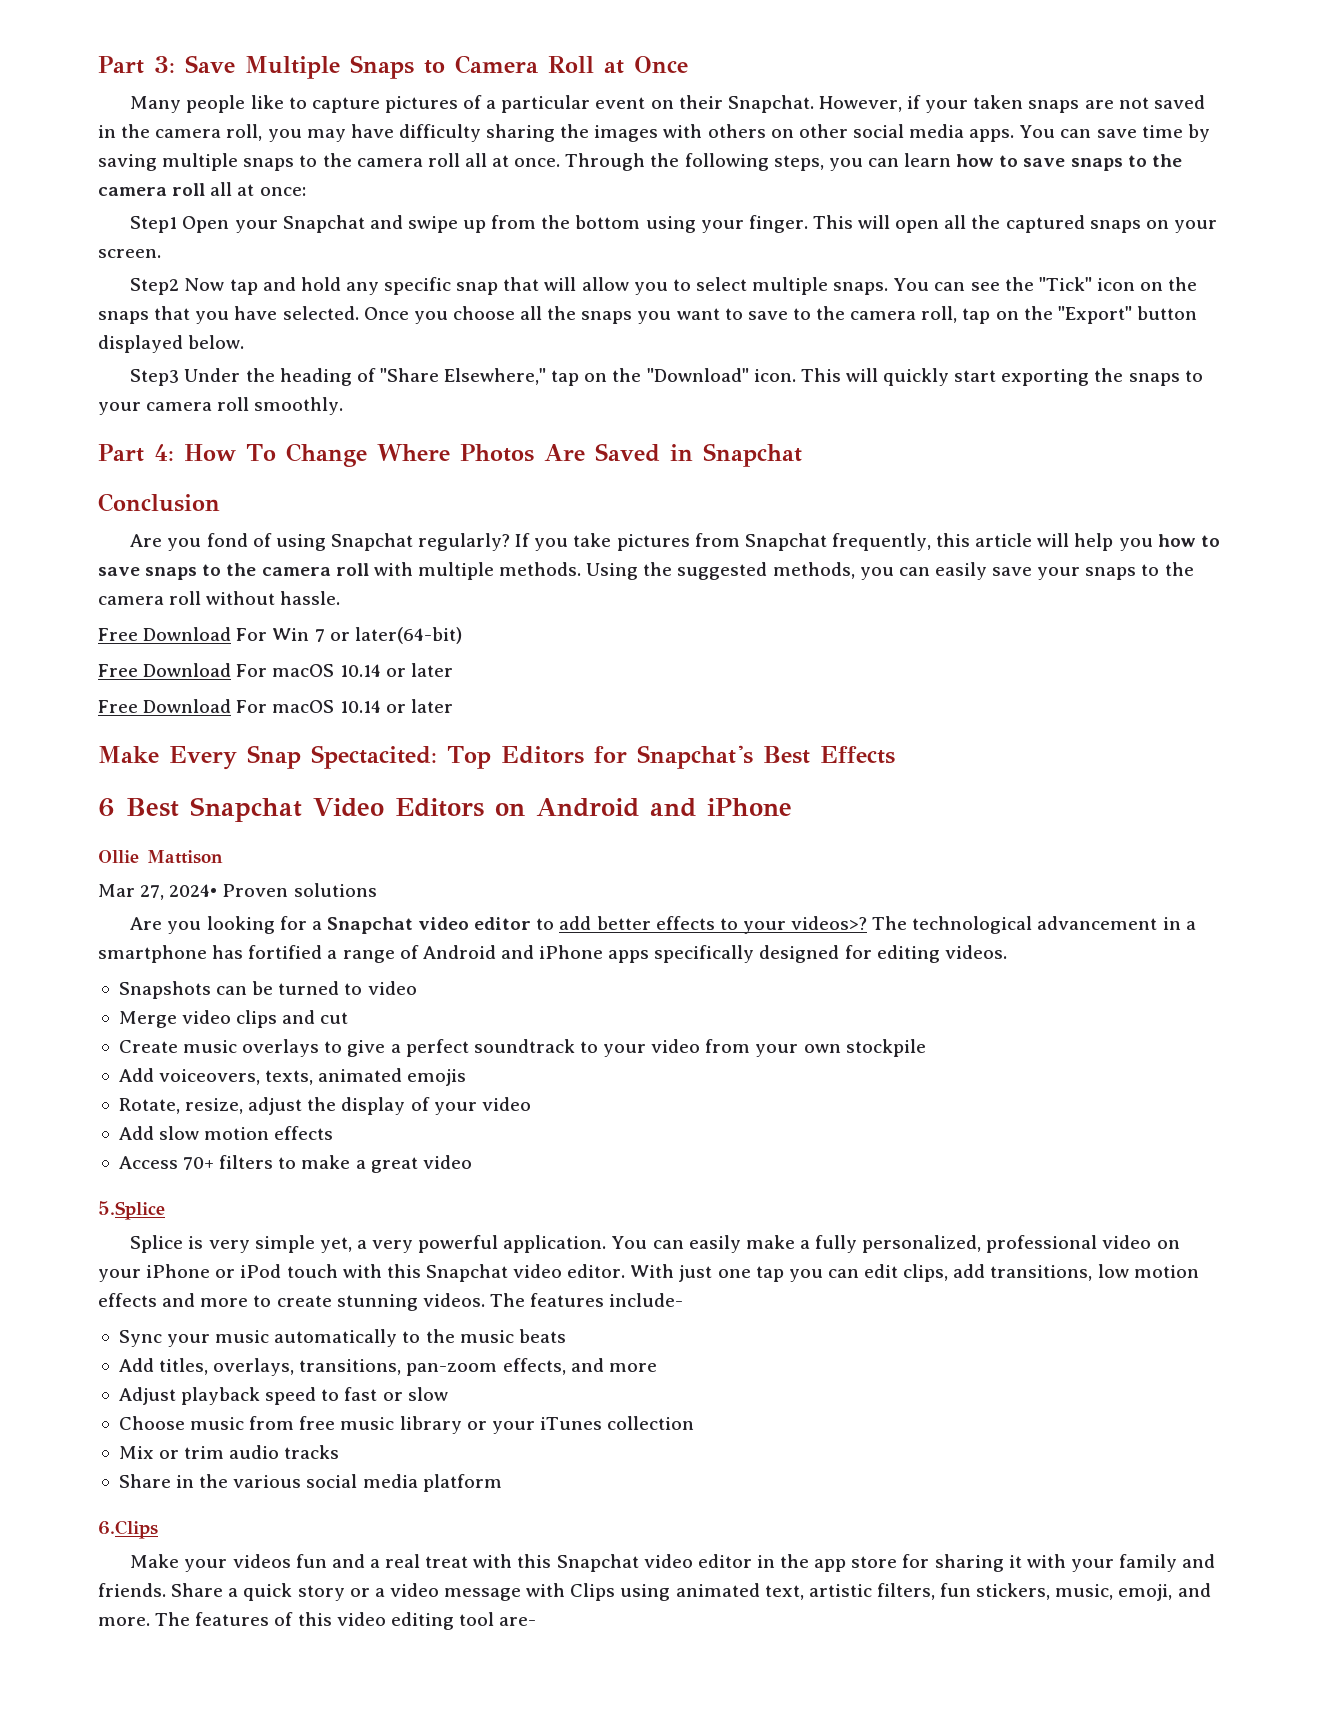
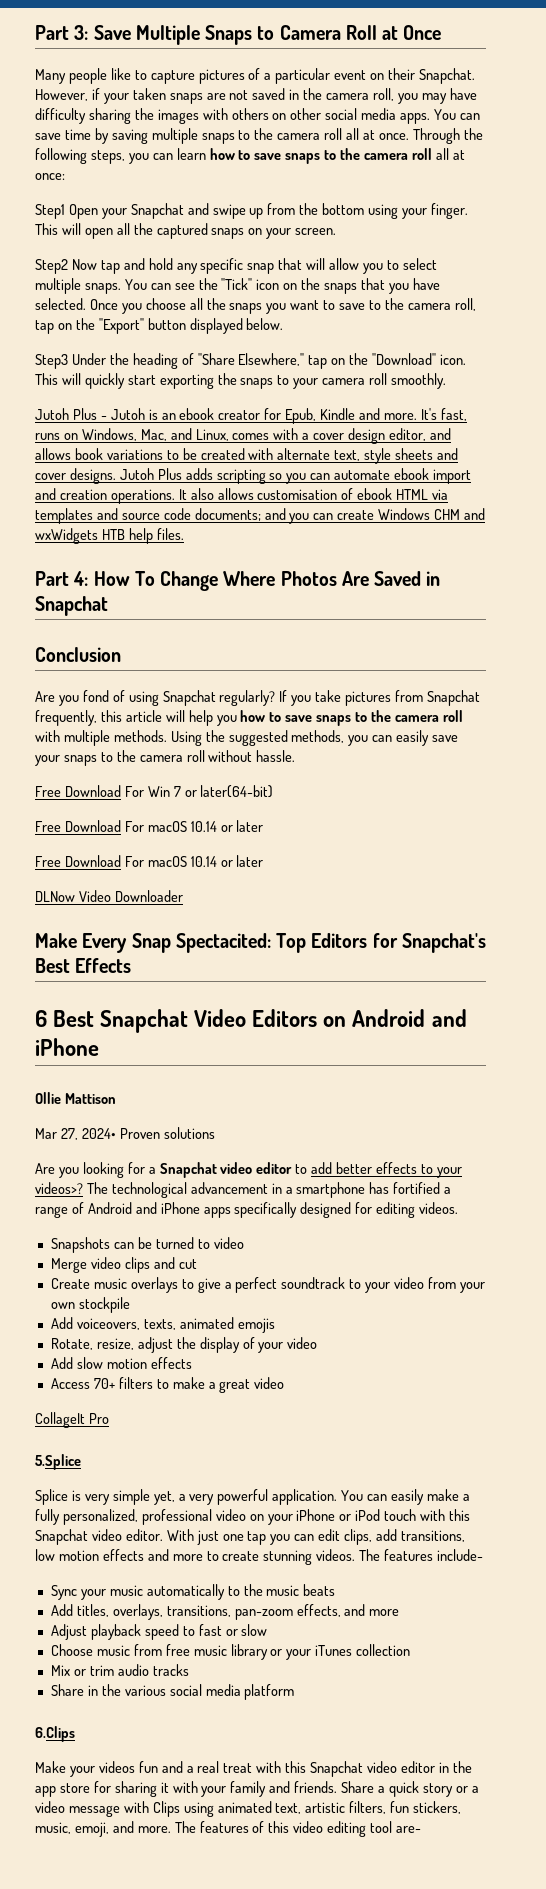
+ Jutoh Plus - Jutoh is an ebook creator for Epub, Kindle and more. It's fast, runs on Windows, Mac, and Linux, comes with a cover design editor, and allows book variations to be created with alternate text, style sheets and cover designs. Jutoh Plus adds scripting so you can automate ebook import and creation operations. It also allows customisation of ebook HTML via templates and source code documents; and you can create Windows CHM and wxWidgets HTB help files.
+ DLNow Video Downloader
+ CollageIt Pro

